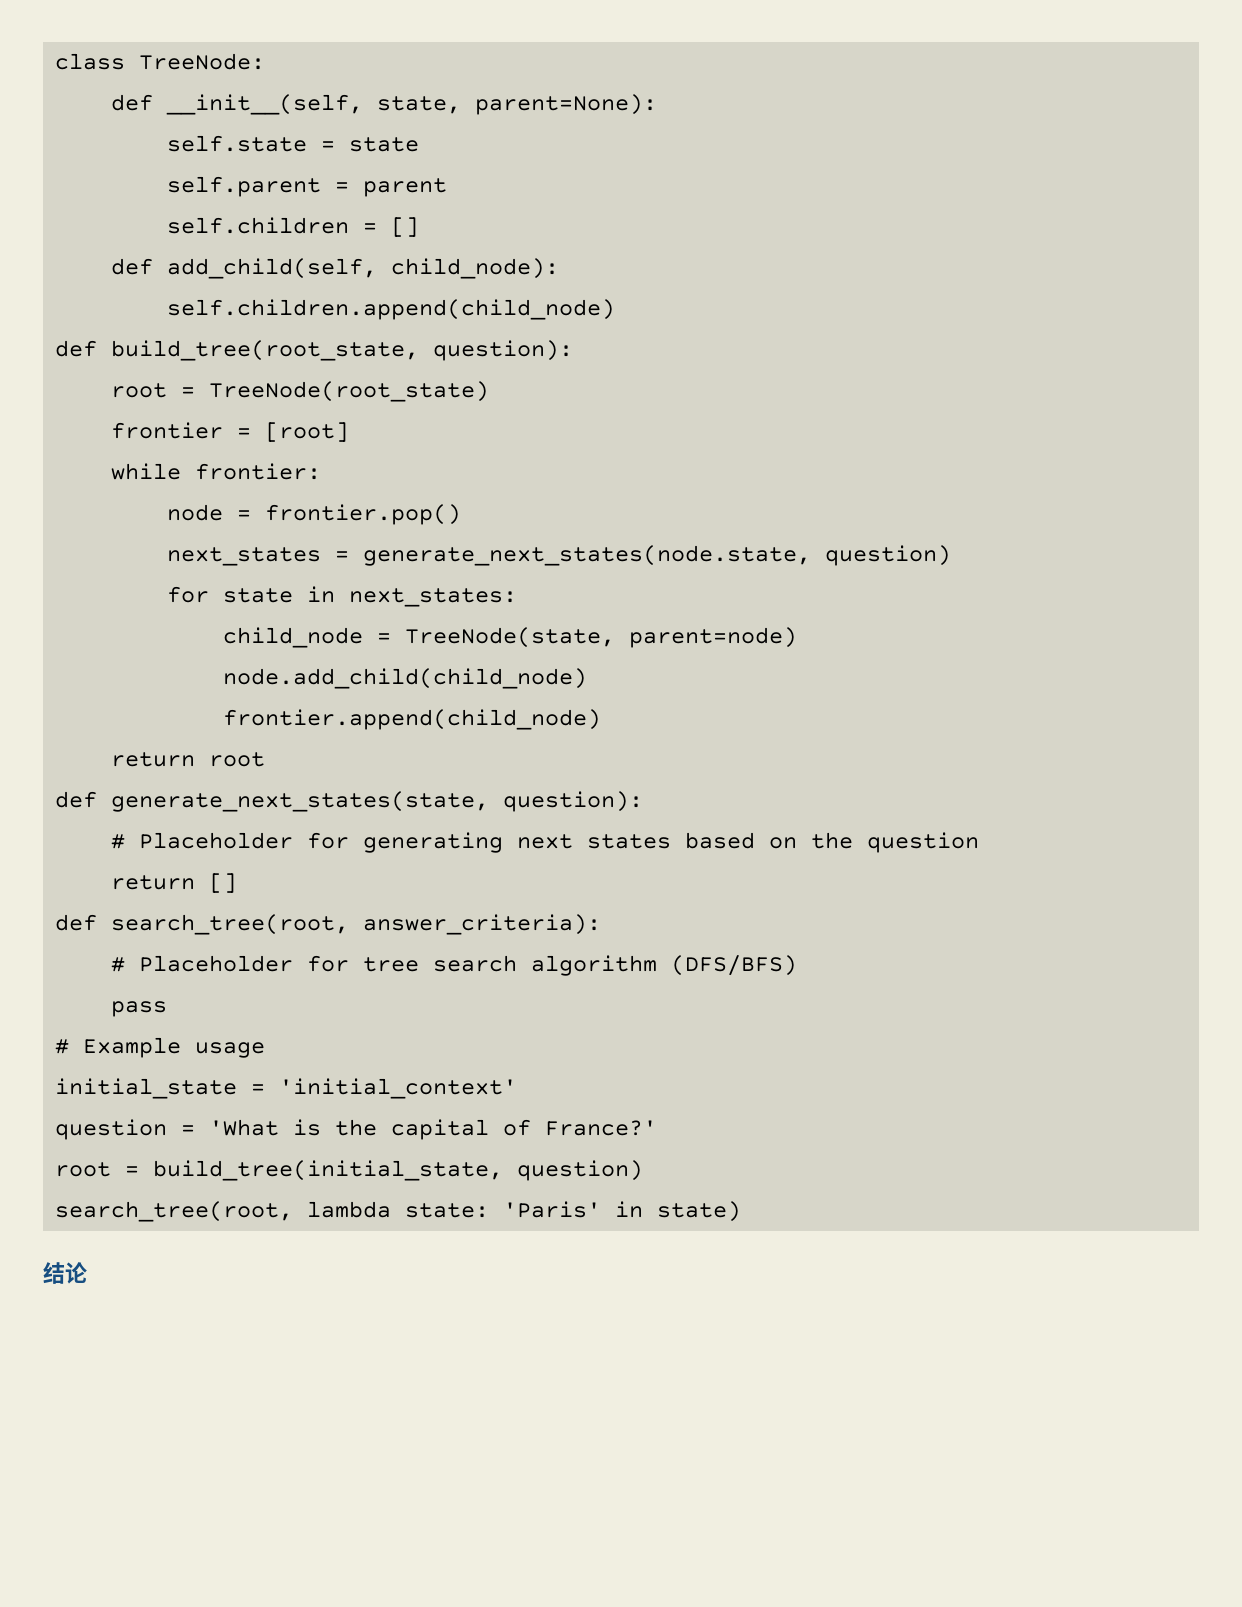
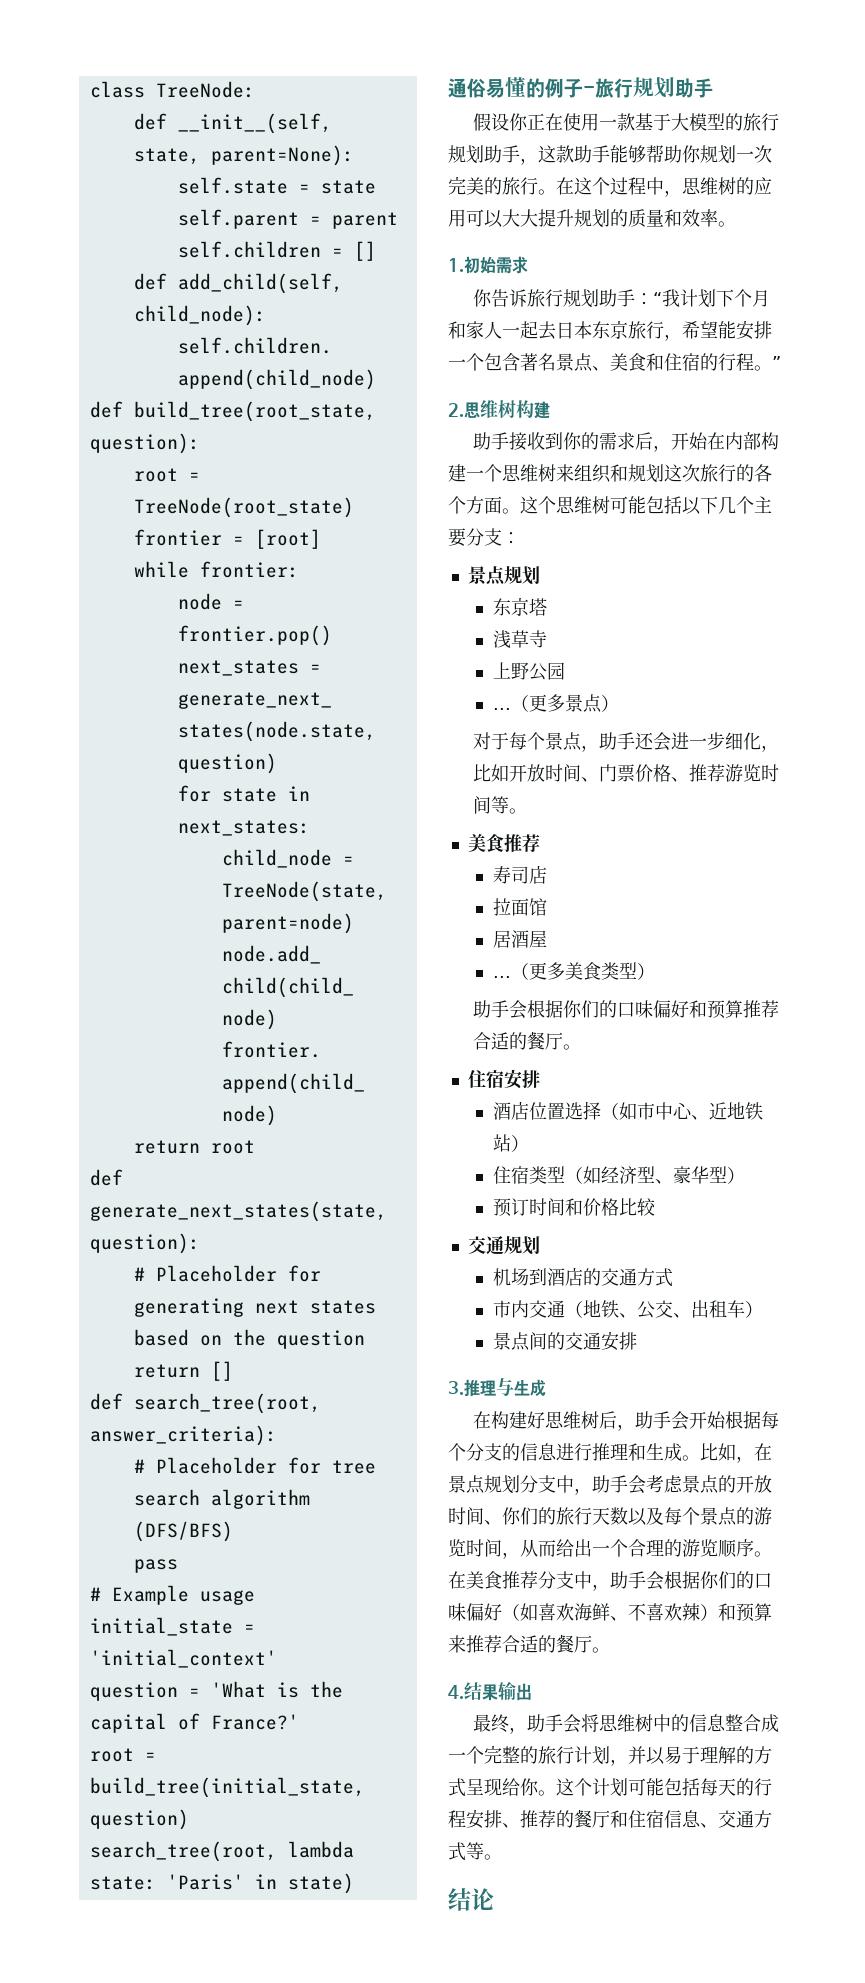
+ 通俗易懂的例子-旅行规划助手
+ 假设你正在使用一款基于大模型的旅行规划助手，这款助手能够帮助你规划一次完美的旅行。在这个过程中，思维树的应用可以大大提升规划的质量和效率。
+ 1.初始需求
+ 你告诉旅行规划助手：“我计划下个月和家人一起去日本东京旅行，希望能安排一个包含著名景点、美食和住宿的行程。”
+ 2.思维树构建
+ 助手接收到你的需求后，开始在内部构建一个思维树来组织和规划这次旅行的各个方面。这个思维树可能包括以下几个主要分支：
+ 景点规划
+ 东京塔
+ 浅草寺
+ 上野公园
+ ...（更多景点）
+ 对于每个景点，助手还会进一步细化，比如开放时间、门票价格、推荐游览时间等。
+ 美食推荐
+ 寿司店
+ 拉面馆
+ 居酒屋
+ ...（更多美食类型）
+ 助手会根据你们的口味偏好和预算推荐合适的餐厅。
+ 住宿安排
+ 酒店位置选择（如市中心、近地铁站）
+ 住宿类型（如经济型、豪华型）
+ 预订时间和价格比较
+ 交通规划
+ 机场到酒店的交通方式
+ 市内交通（地铁、公交、出租车）
+ 景点间的交通安排
+ 3.推理与生成
+ 在构建好思维树后，助手会开始根据每个分支的信息进行推理和生成。比如，在景点规划分支中，助手会考虑景点的开放时间、你们的旅行天数以及每个景点的游览时间，从而给出一个合理的游览顺序。在美食推荐分支中，助手会根据你们的口味偏好（如喜欢海鲜、不喜欢辣）和预算来推荐合适的餐厅。
+ 4.结果输出
+ 最终，助手会将思维树中的信息整合成一个完整的旅行计划，并以易于理解的方式呈现给你。这个计划可能包括每天的行程安排、推荐的餐厅和住宿信息、交通方式等。

